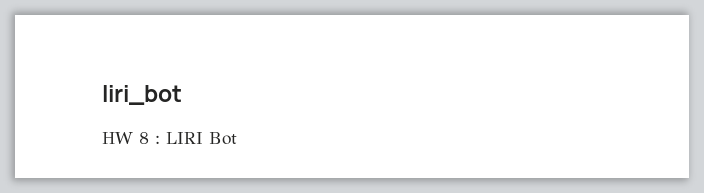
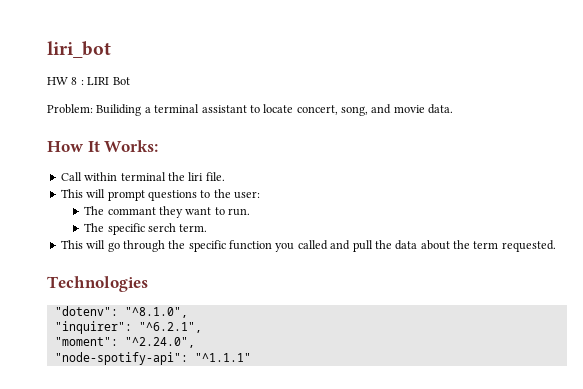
+ Problem: Builiding a terminal assistant to locate concert, song, and movie data.
+ How It Works:
+ Call within terminal the liri file.
+ This will prompt questions to the user:
+ The commant they want to run.
+ The specific serch term.
+ This will go through the specific function you called and pull the data about the term requested.
+ Technologies
+ "dotenv": "^8.1.0",
+ "inquirer": "^6.2.1",
+ "moment": "^2.24.0",
+ "node-spotify-api": "^1.1.1"

